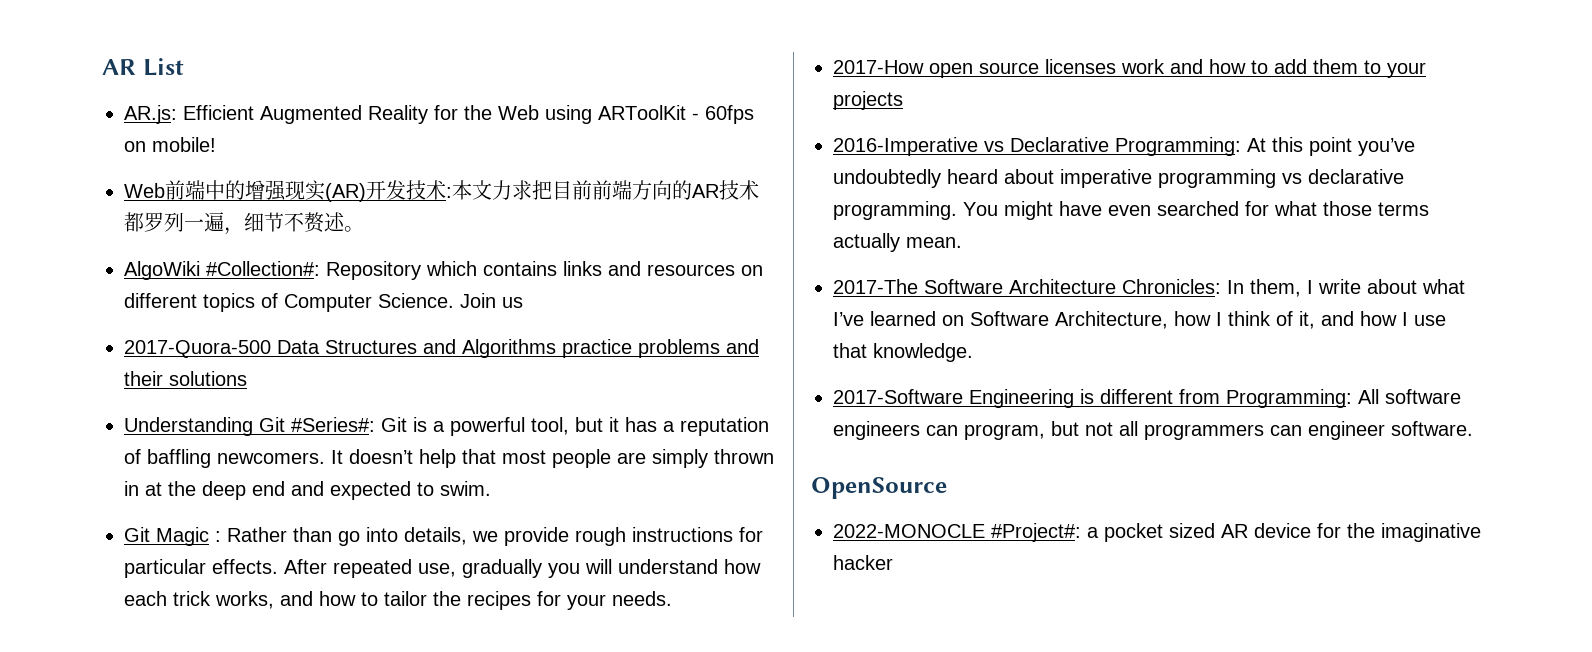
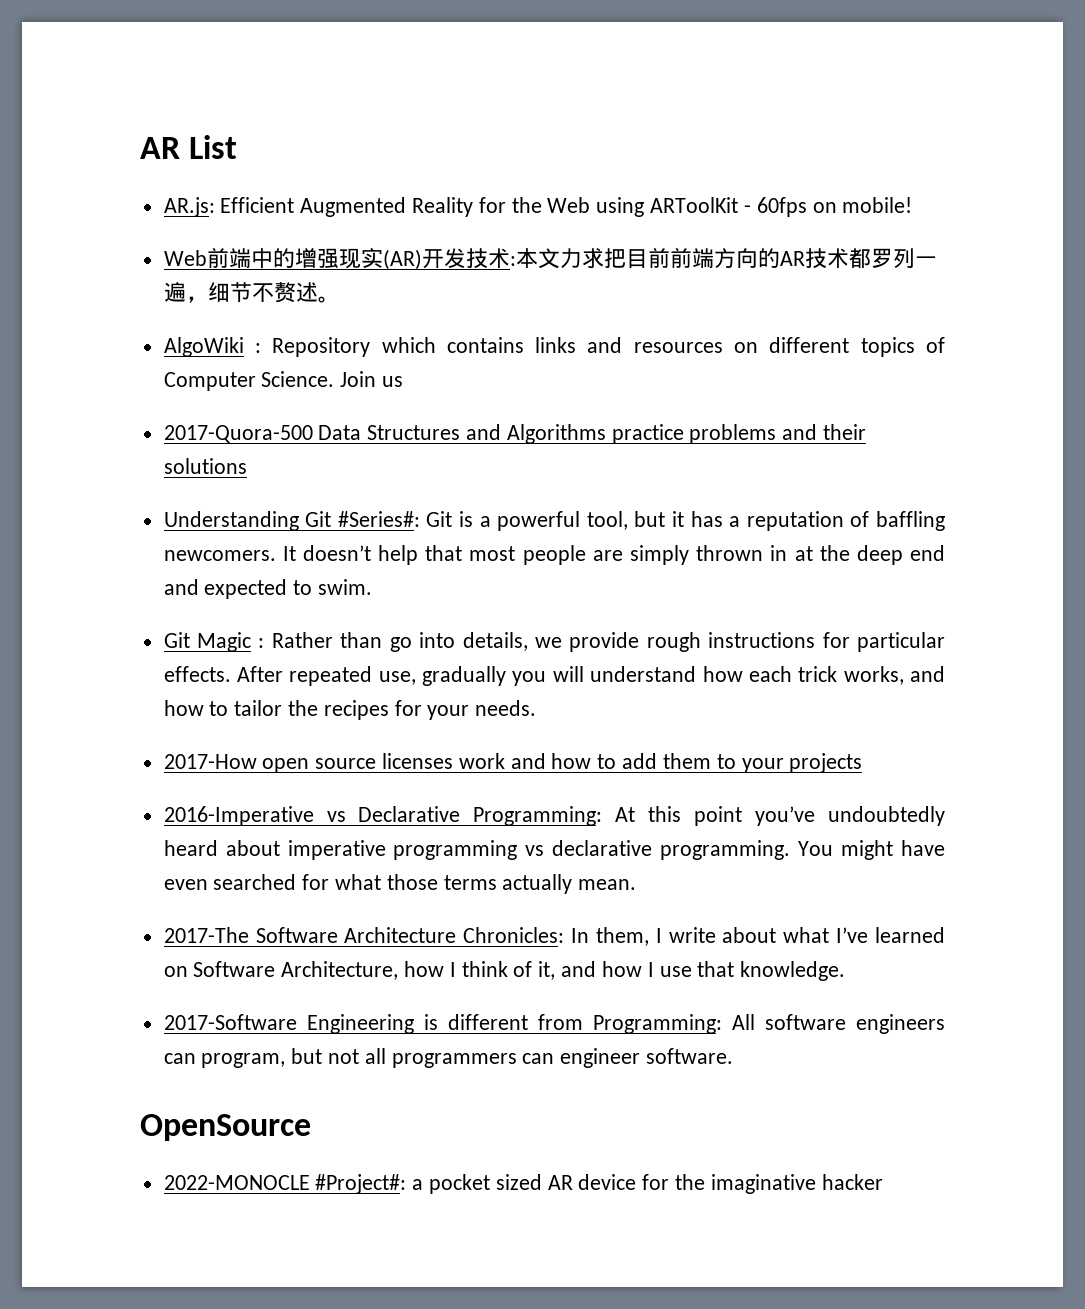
- AlgoWiki #Collection#: Repository which contains links and resources on different topics of Computer Science.
+ AlgoWiki : Repository which contains links and resources on different topics of Computer Science.

